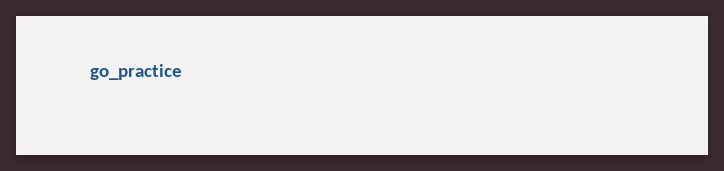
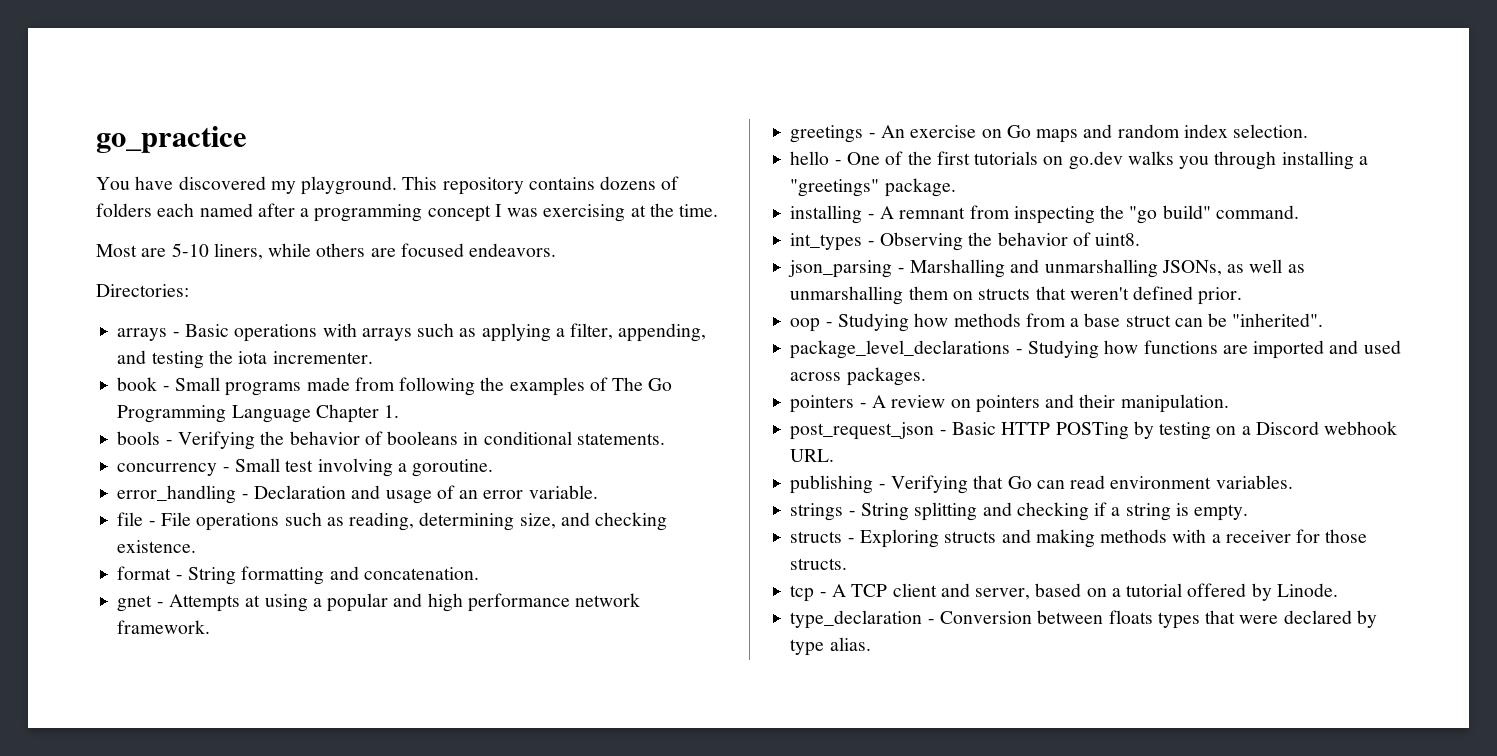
+ You have discovered my playground. This repository contains dozens of folders each named after a programming concept I was exercising at the time.
+ Most are 5-10 liners, while others are focused endeavors.
+ Directories:
+ arrays - Basic operations with arrays such as applying a filter, appending, and testing the iota incrementer.
+ book - Small programs made from following the examples of The Go Programming Language Chapter 1.
+ bools - Verifying the behavior of booleans in conditional statements.
+ concurrency - Small test involving a goroutine.
+ error_handling - Declaration and usage of an error variable.
+ file - File operations such as reading, determining size, and checking existence.
+ format - String formatting and concatenation.
+ gnet - Attempts at using a popular and high performance network framework.
+ greetings - An exercise on Go maps and random index selection.
+ hello - One of the first tutorials on go.dev walks you through installing a "greetings" package.
+ installing - A remnant from inspecting the "go build" command.
+ int_types - Observing the behavior of uint8.
+ json_parsing - Marshalling and unmarshalling JSONs, as well as unmarshalling them on structs that weren't defined prior.
+ oop - Studying how methods from a base struct can be "inherited".
+ package_level_declarations - Studying how functions are imported and used across packages.
+ pointers - A review on pointers and their manipulation.
+ post_request_json - Basic HTTP POSTing by testing on a Discord webhook URL.
+ publishing - Verifying that Go can read environment variables.
+ strings - String splitting and checking if a string is empty.
+ structs - Exploring structs and making methods with a receiver for those structs.
+ tcp - A TCP client and server, based on a tutorial offered by Linode.
+ type_declaration - Conversion between floats types that were declared by type alias.

